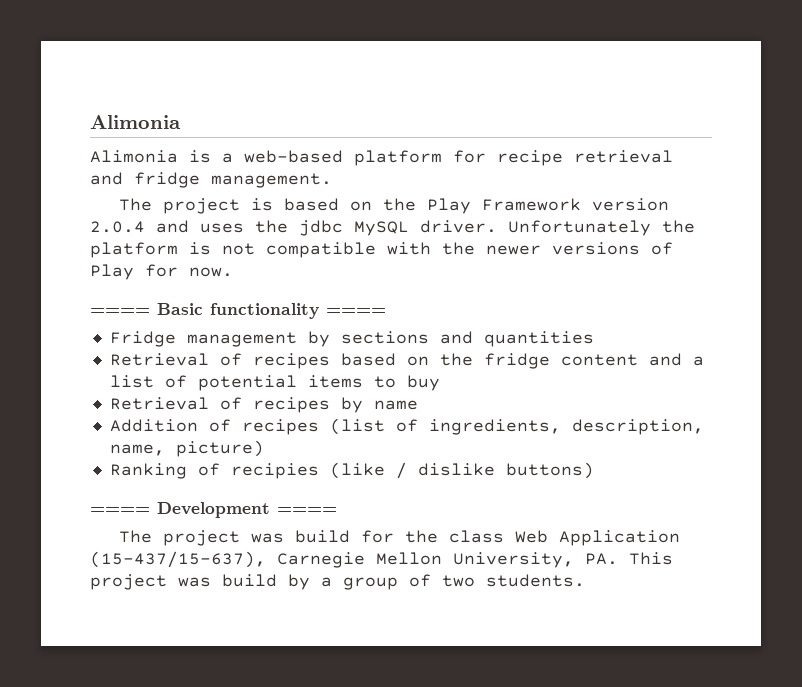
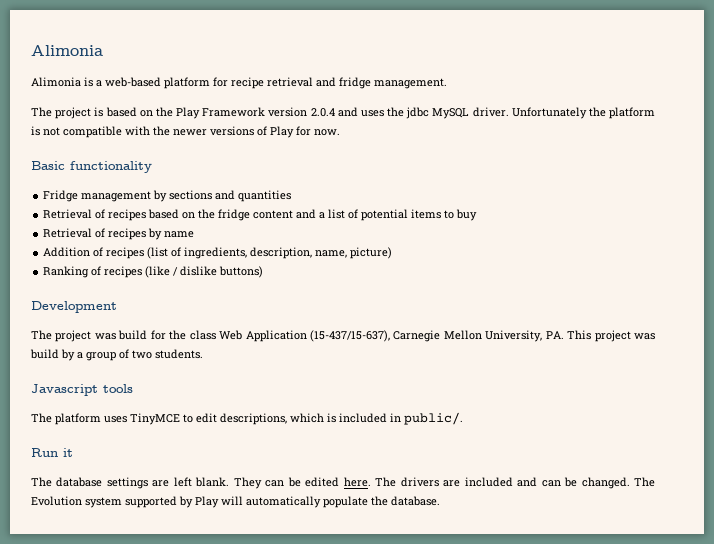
- ==== Basic functionality ====
+ Basic functionality
- Ranking of recipies (like / dislike buttons)
+ Ranking of recipes (like / dislike buttons)
- ==== Development ====
+ Development
+ Javascript tools
+ The platform uses TinyMCE to edit descriptions, which is included in public/.
+ Run it
+ The database settings are left blank. They can be edited here. The drivers are included and can be changed. The Evolution system supported by Play will automatically populate the database.

